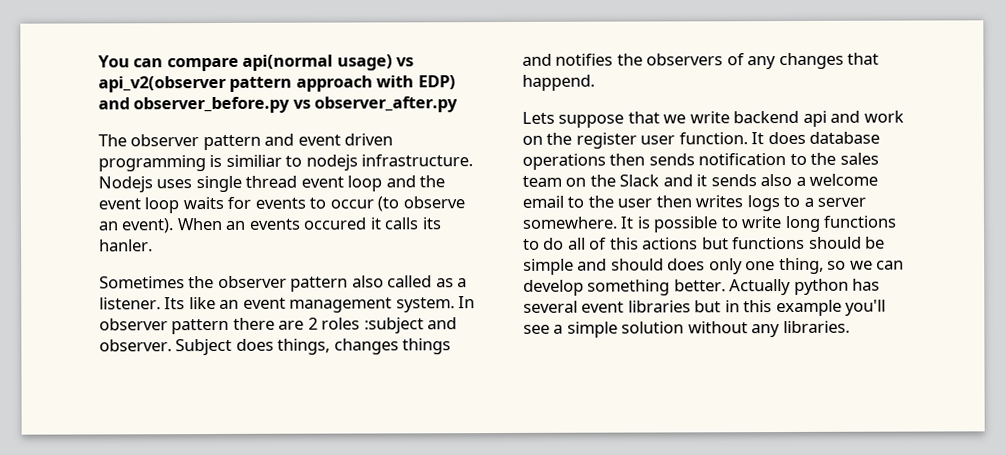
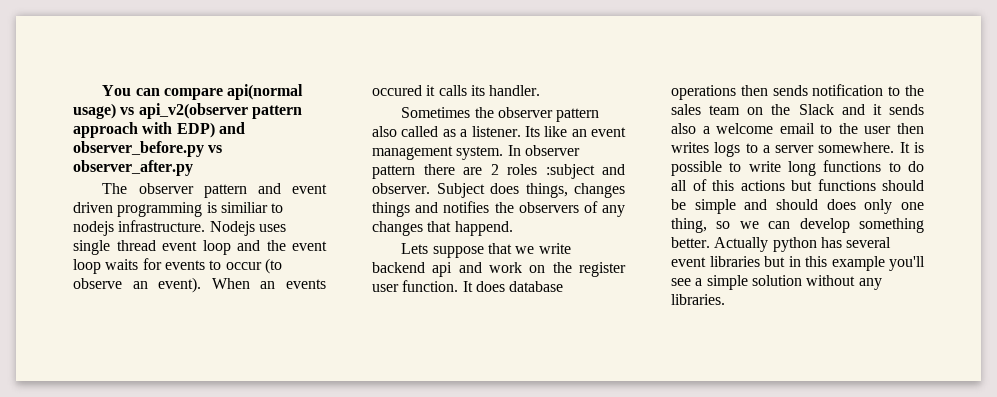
- When an events occured it calls its hanler.
+ When an events occured it calls its handler.

